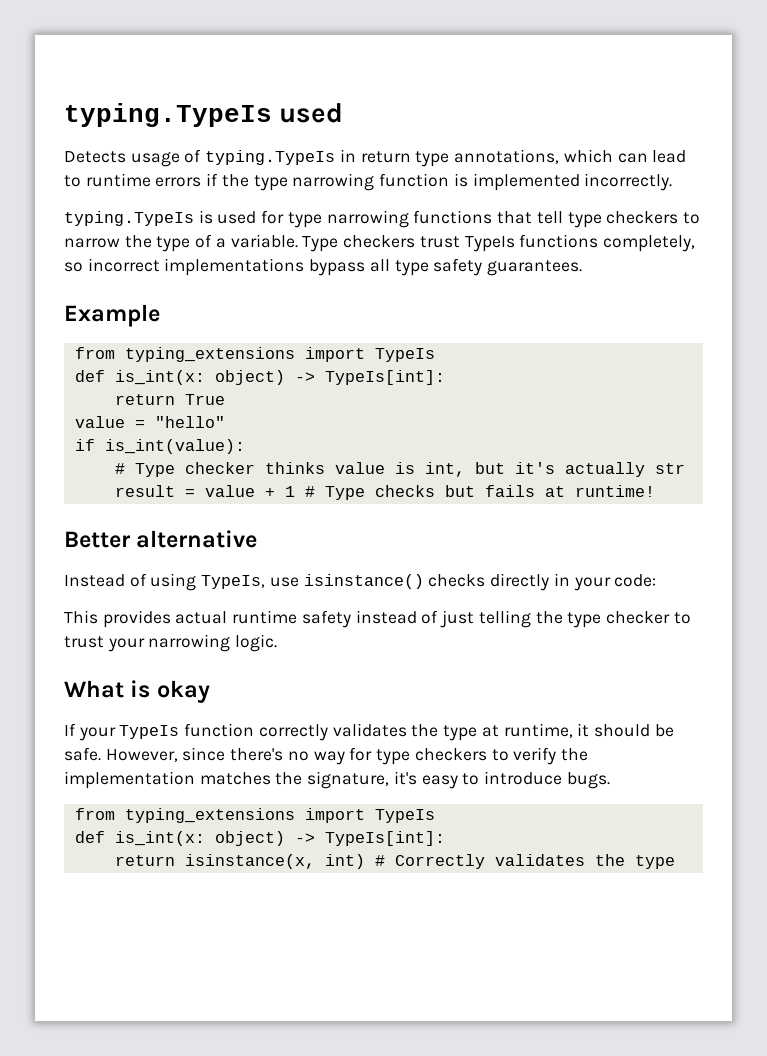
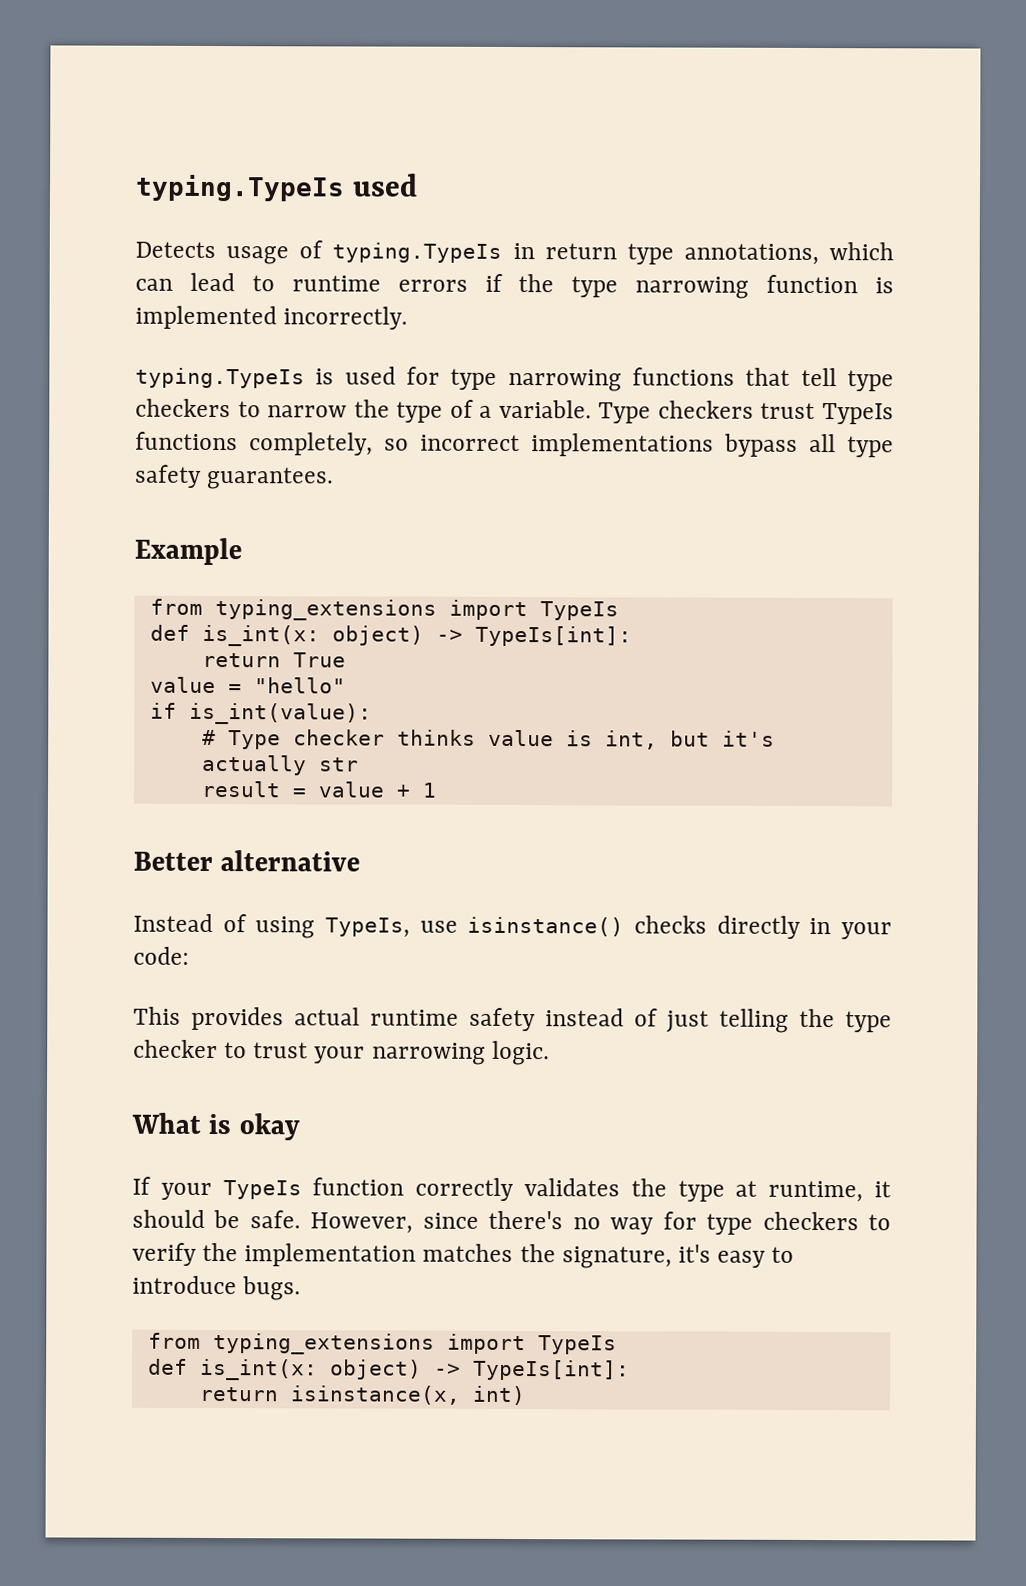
- result = value + 1 # Type checks but fails at runtime!
+ result = value + 1
- return isinstance(x, int) # Correctly validates the type
+ return isinstance(x, int)

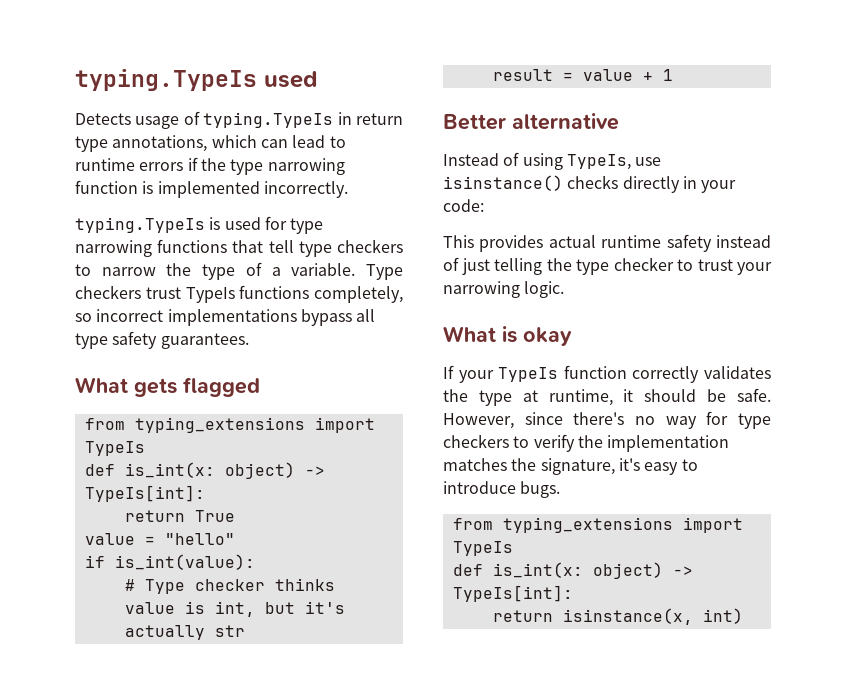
- Example
+ What gets flagged

